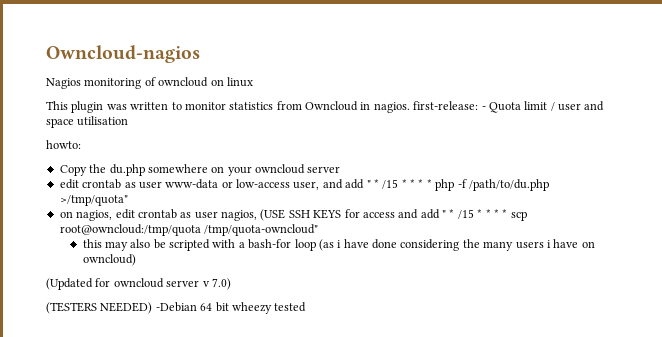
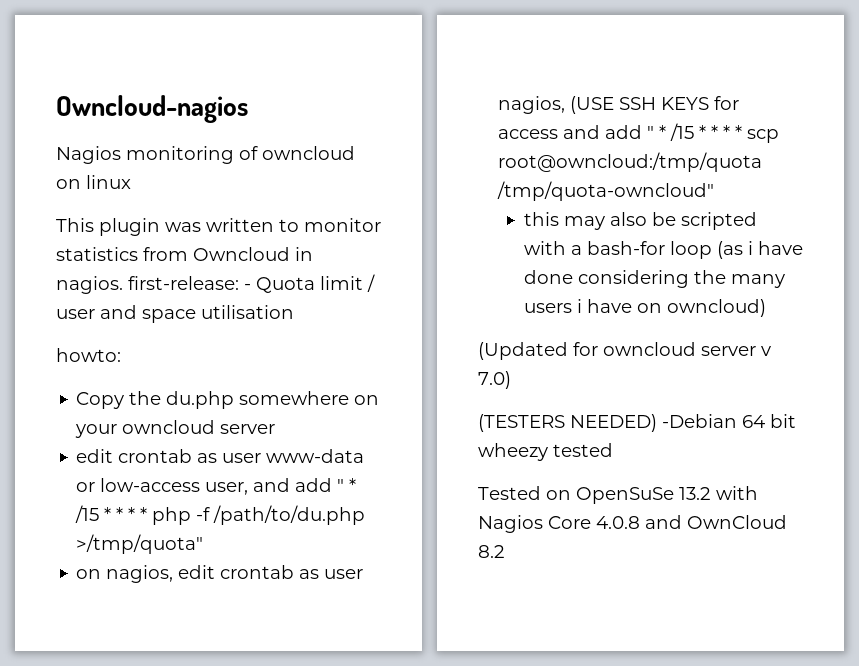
+ Tested on OpenSuSe 13.2 with Nagios Core 4.0.8 and OwnCloud 8.2

